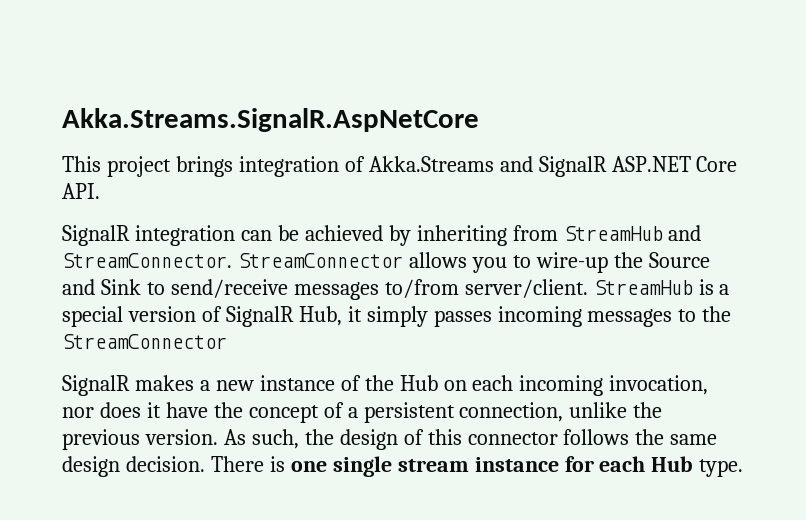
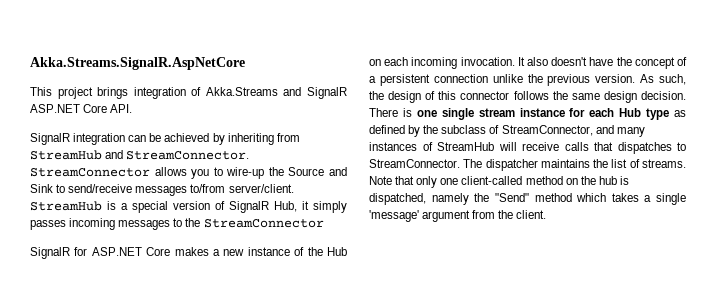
- SignalR makes a new instance of the Hub on each incoming invocation, nor does it have the concept of a persistent connection, unlike the previous version.
+ SignalR for ASP.NET Core makes a new instance of the Hub on each incoming invocation. It also doesn't have the concept of a persistent connection unlike the previous version.
- There is one single stream instance for each Hub type.
+ There is one single stream instance for each Hub type as defined by the subclass of StreamConnector, and many instances of StreamHub will receive calls that dispatches to StreamConnector. The dispatcher maintains the list of streams. Note that only one client-called method on the hub is dispatched, namely the "Send" method which takes a single 'message' argument from the client.

